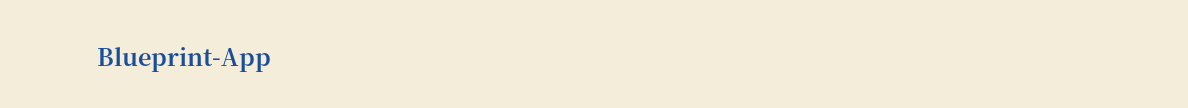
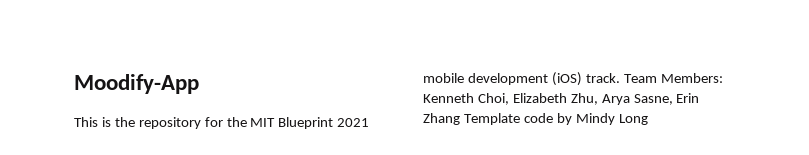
- Blueprint-App
+ Moodify-App
+ This is the repository for the MIT Blueprint 2021 mobile development (iOS) track. Team Members: Kenneth Choi, Elizabeth Zhu, Arya Sasne, Erin Zhang Template code by Mindy Long

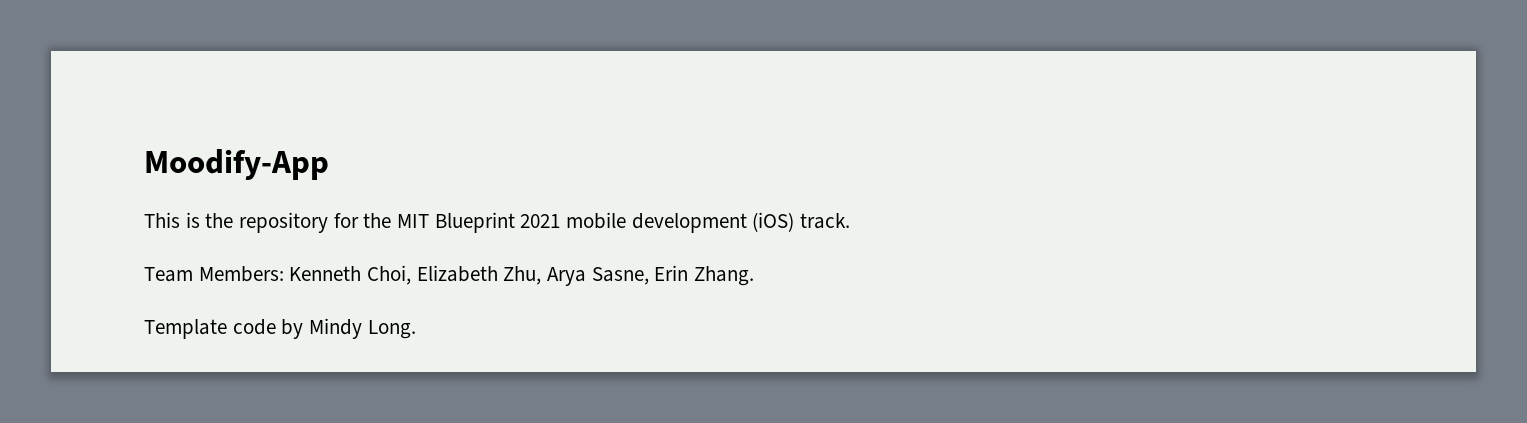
- This is the repository for the MIT Blueprint 2021 mobile development (iOS) track. Team Members: Kenneth Choi, Elizabeth Zhu, Arya Sasne, Erin Zhang Template code by Mindy Long
+ This is the repository for the MIT Blueprint 2021 mobile development (iOS) track.
+ Team Members: Kenneth Choi, Elizabeth Zhu, Arya Sasne, Erin Zhang.
+ Template code by Mindy Long.

